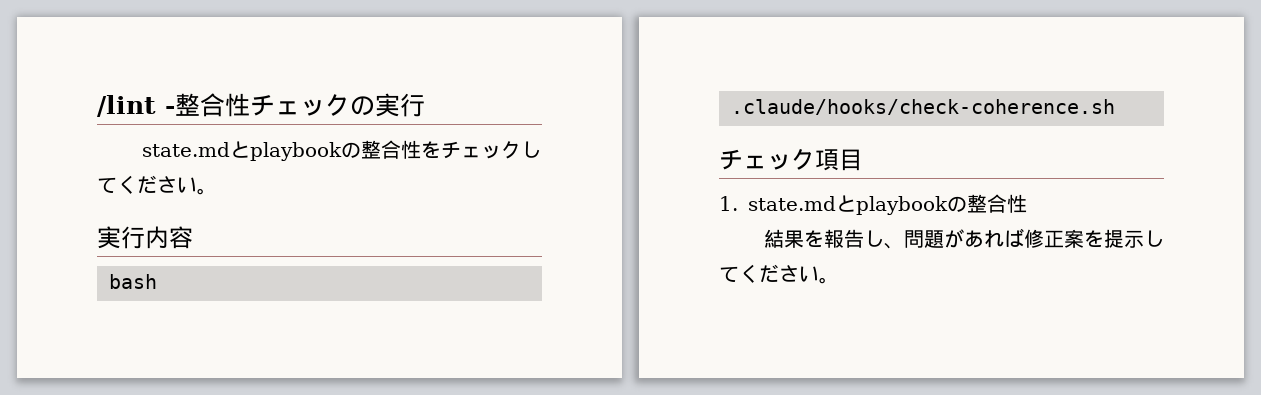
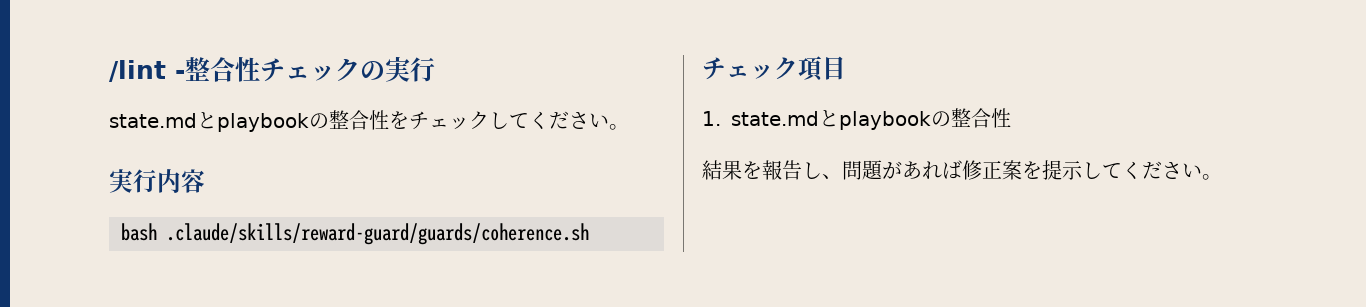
- bash .claude/hooks/check-coherence.sh
+ bash .claude/skills/reward-guard/guards/coherence.sh

